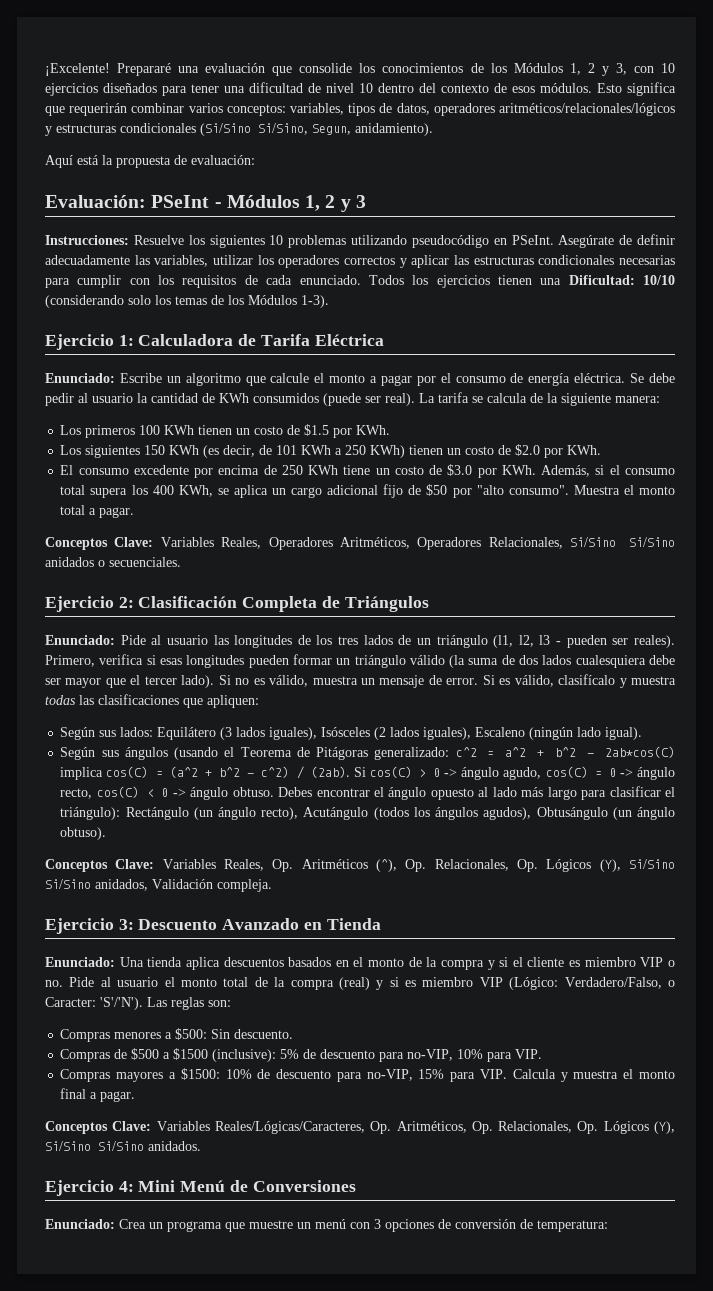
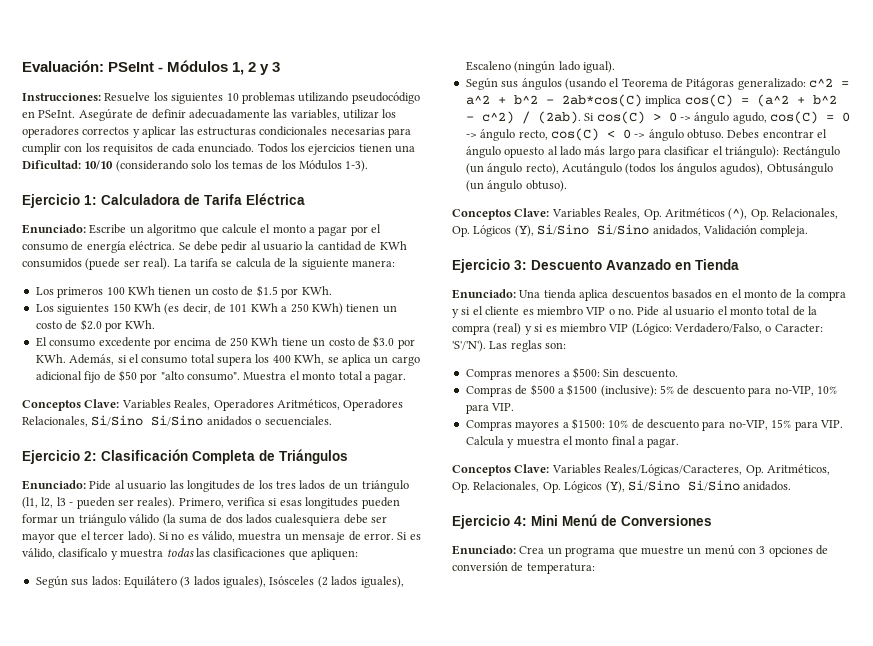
- ¡Excelente! Prepararé una evaluación que consolide los conocimientos de los Módulos 1, 2 y 3, con 10 ejercicios diseñados para tener una dificultad de nivel 10 dentro del contexto de esos módulos. Esto significa que requerirán combinar varios conceptos: variables, tipos de datos, operadores aritméticos/relacionales/lógicos y estructuras condicionales (Si/Sino Si/Sino, Segun, anidamiento).
- Aquí está la propuesta de evaluación:

